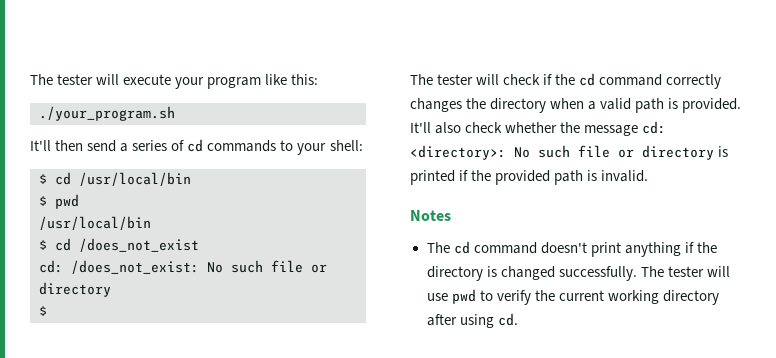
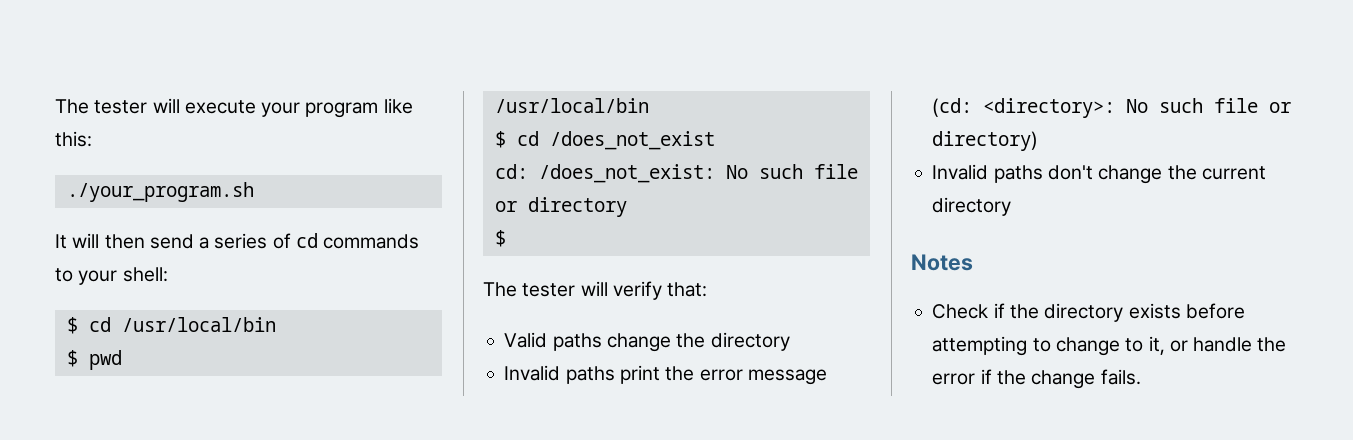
- It'll then send a series of cd commands to your shell:
+ It will then send a series of cd commands to your shell:
- The tester will check if the cd command correctly changes the directory when a valid path is provided. It'll also check whether the message cd: <directory>: No such file or directory is printed if the provided path is invalid.
+ The tester will verify that:
+ Valid paths change the directory
+ Invalid paths print the error message (cd: <directory>: No such file or directory)
+ Invalid paths don't change the current directory
  Notes
- The cd command doesn't print anything if the directory is changed successfully. The tester will use pwd to verify the current working directory after using cd.
+ Check if the directory exists before attempting to change to it, or handle the error if the change fails.

